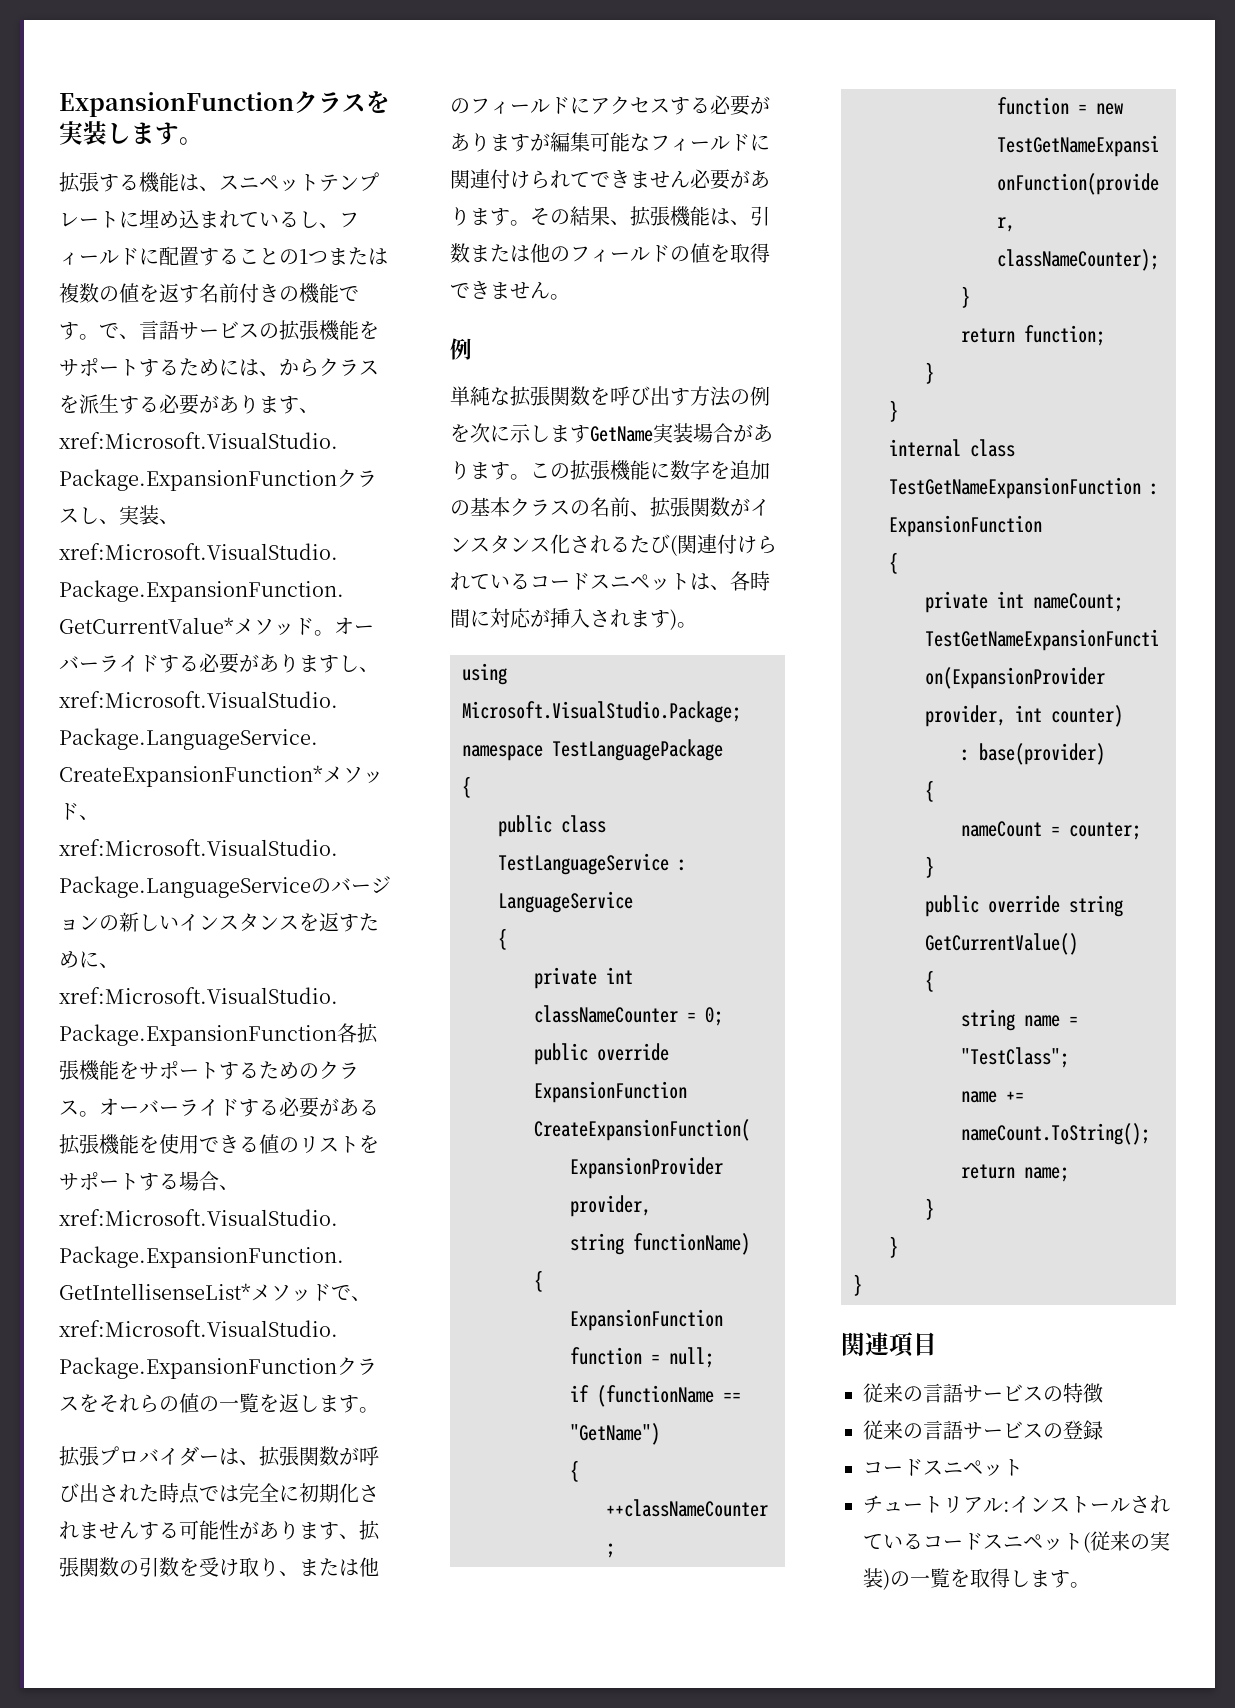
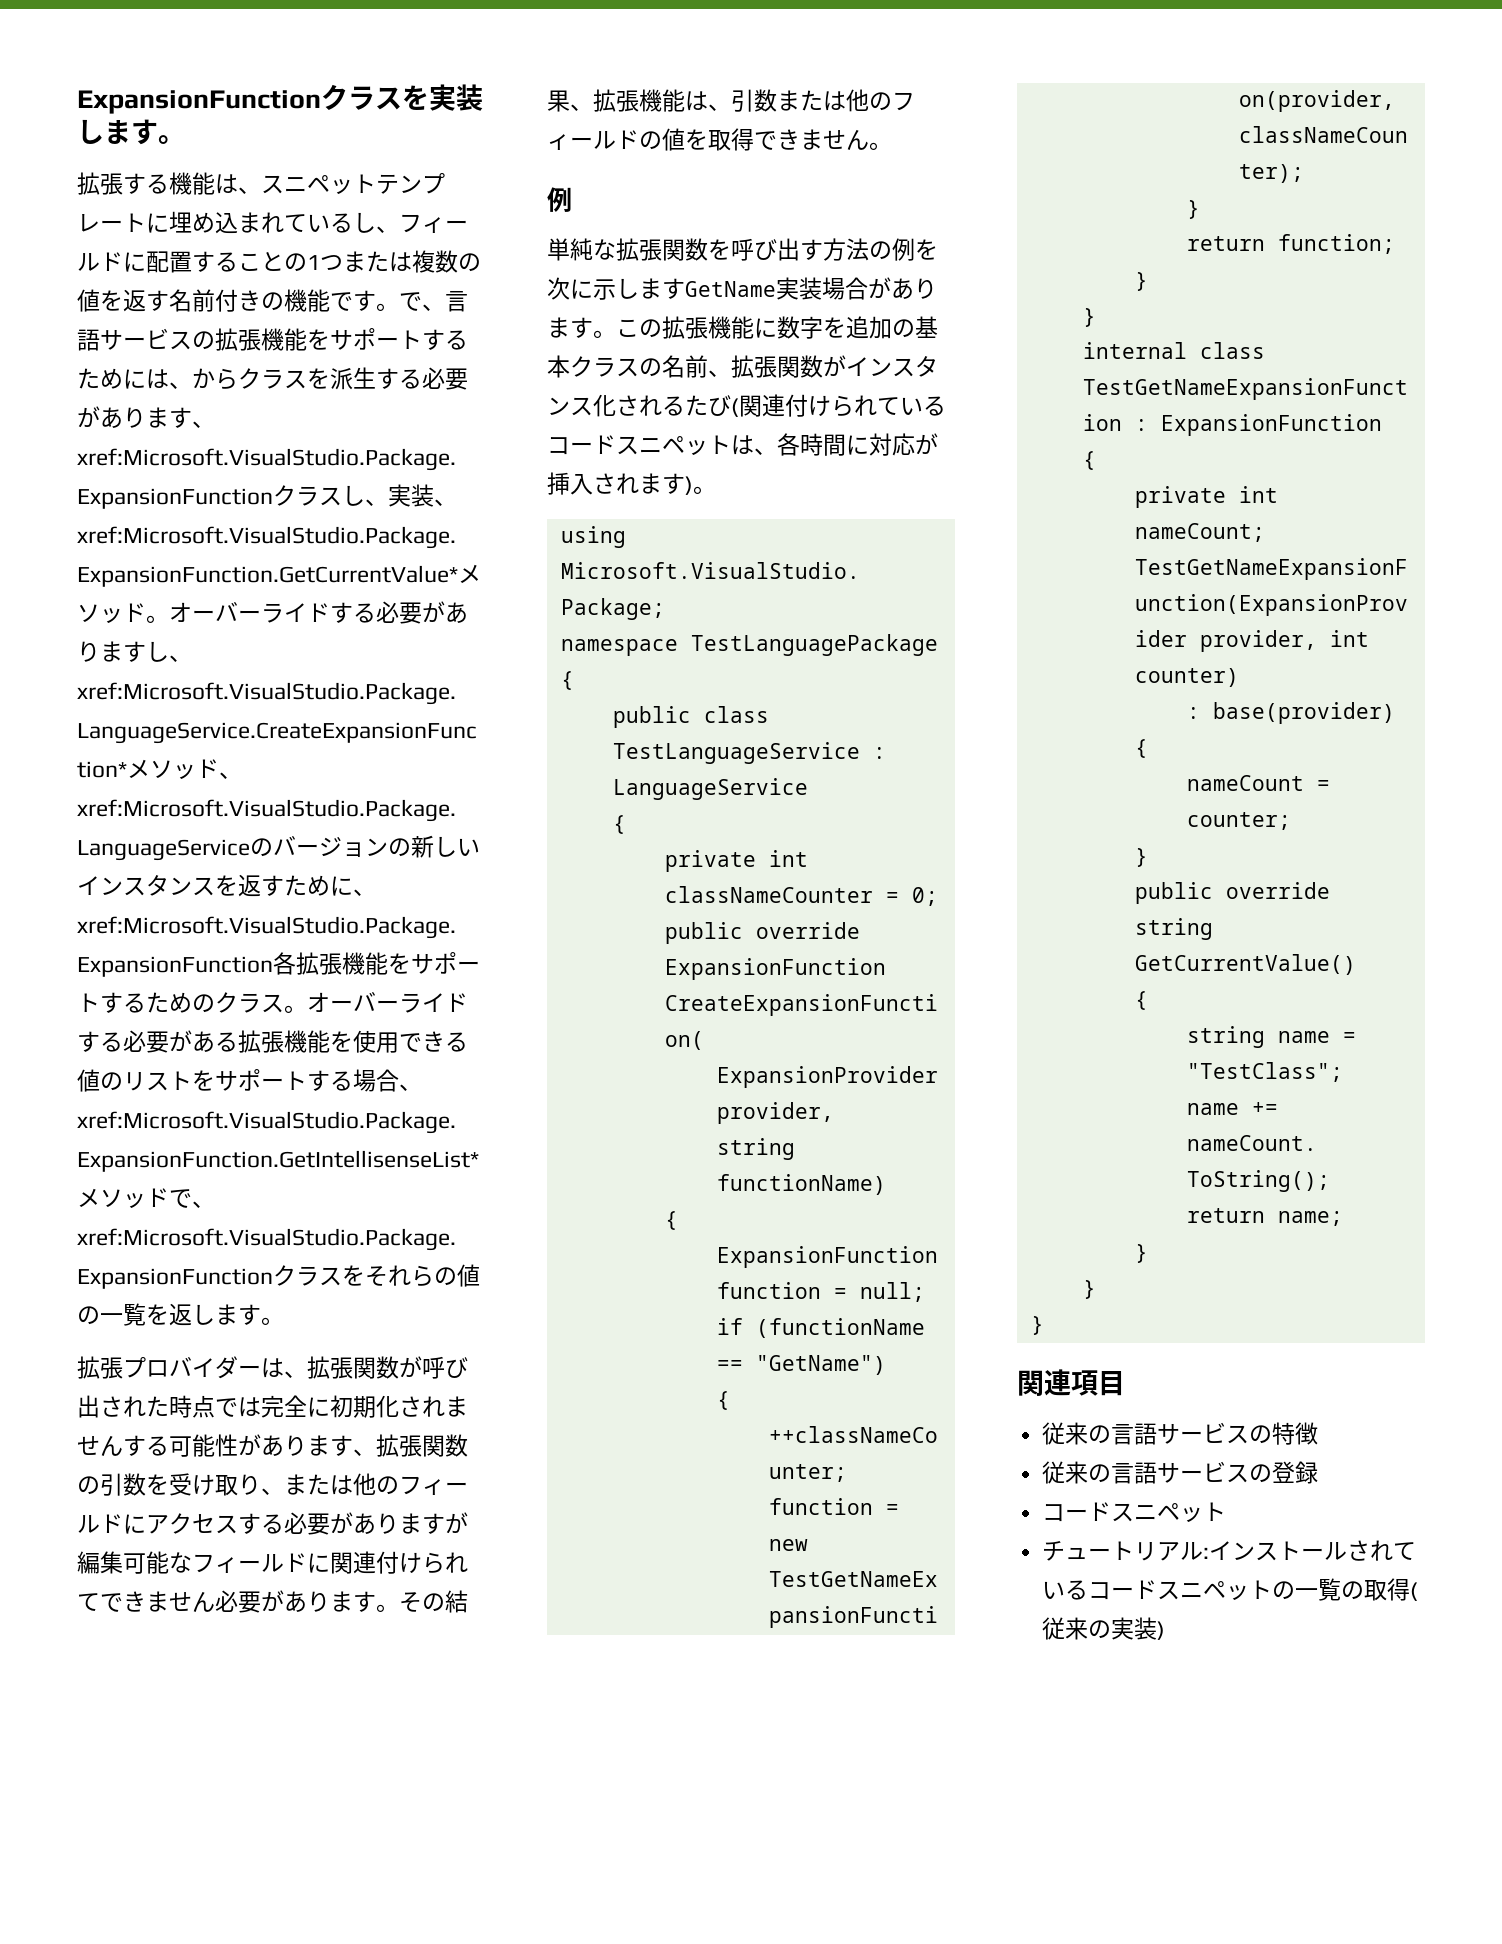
- チュートリアル:インストールされているコードスニペット(従来の実装)の一覧を取得します。
+ チュートリアル:インストールされているコードスニペットの一覧の取得(従来の実装)

